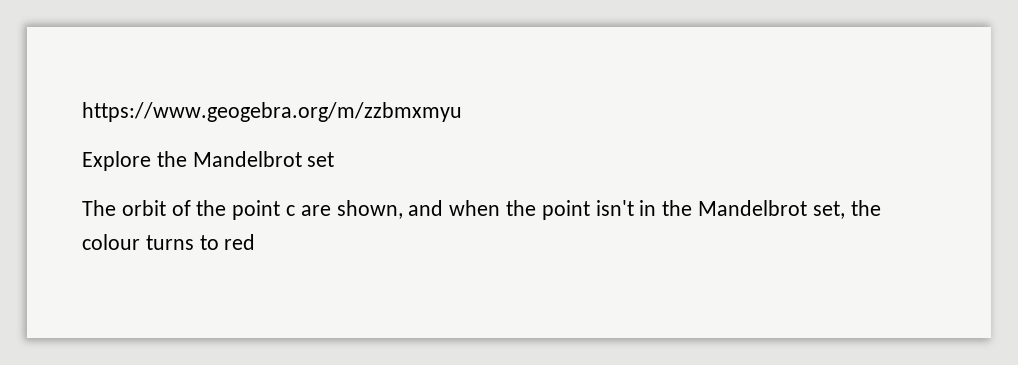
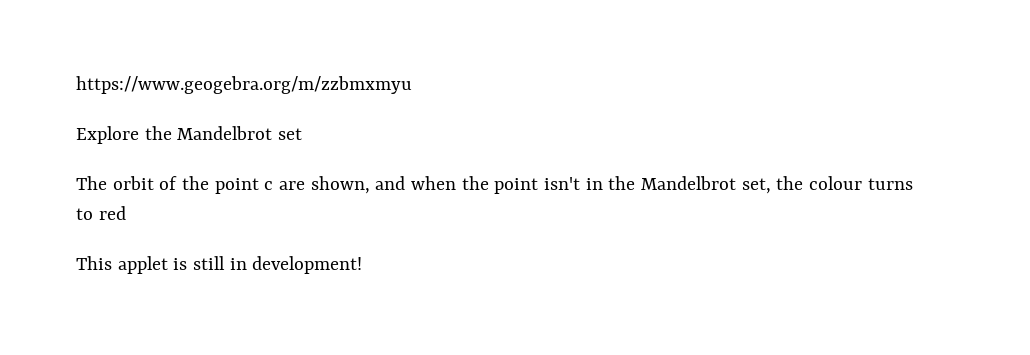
+ This applet is still in development!

